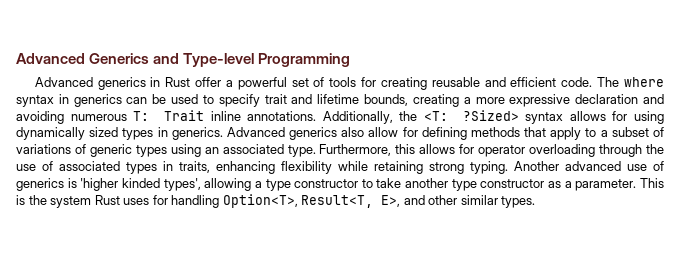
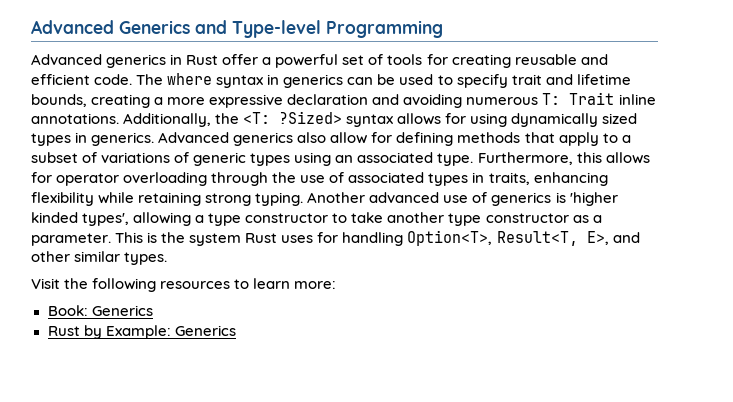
+ Visit the following resources to learn more:
+ Book: Generics
+ Rust by Example: Generics

